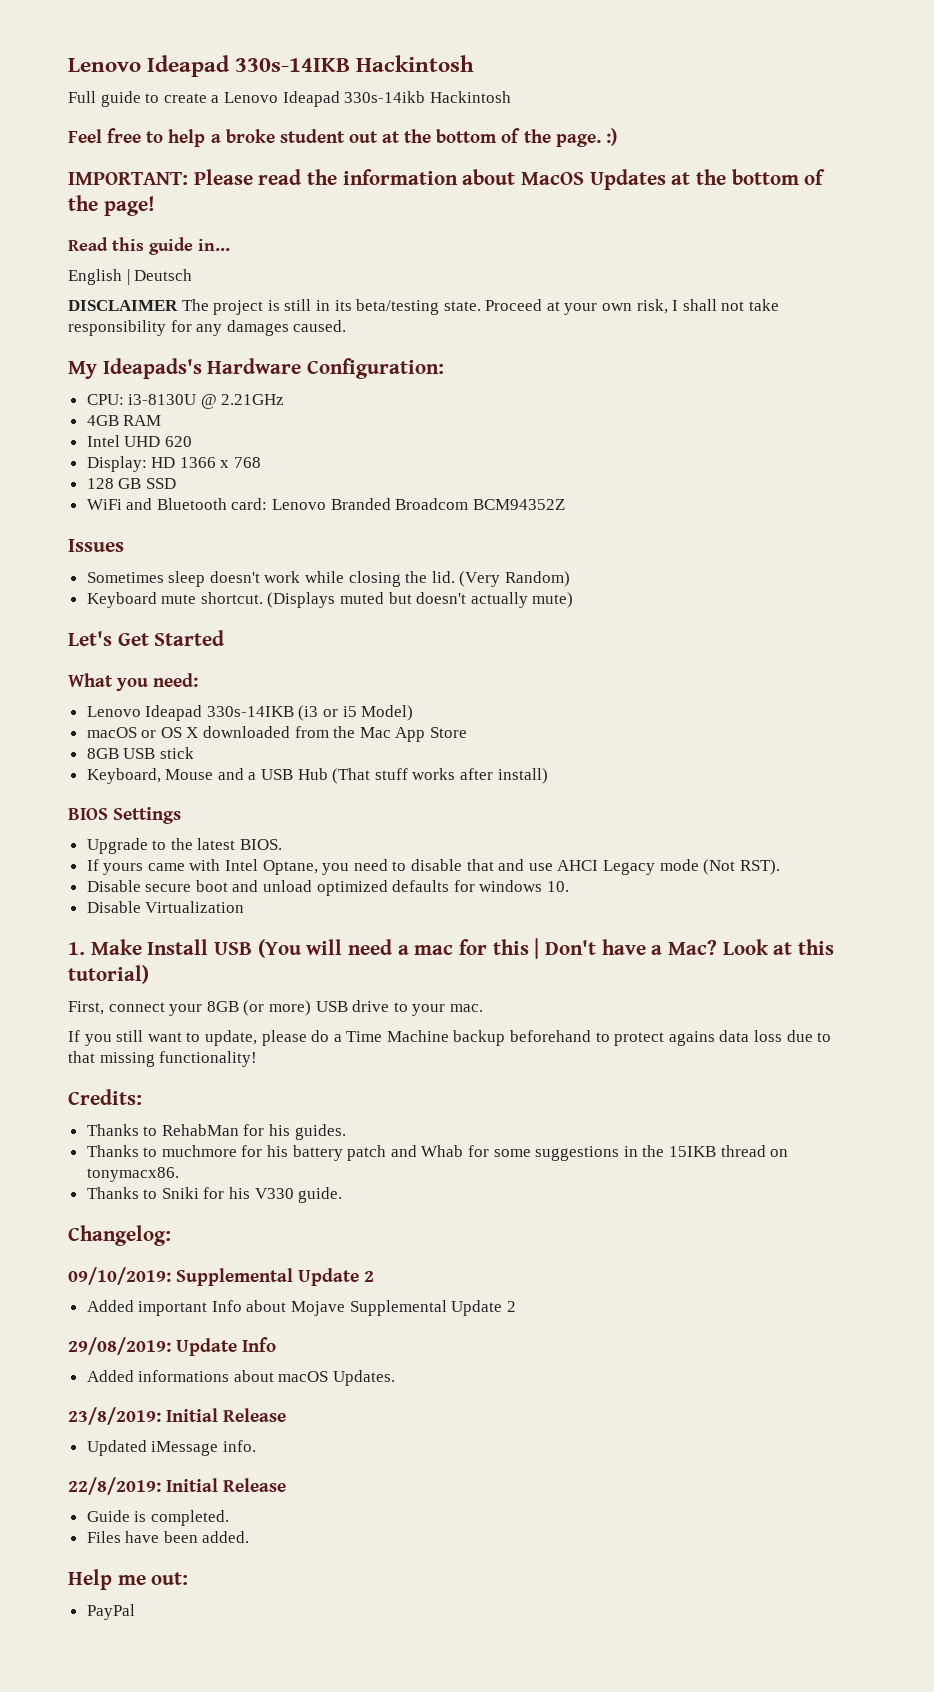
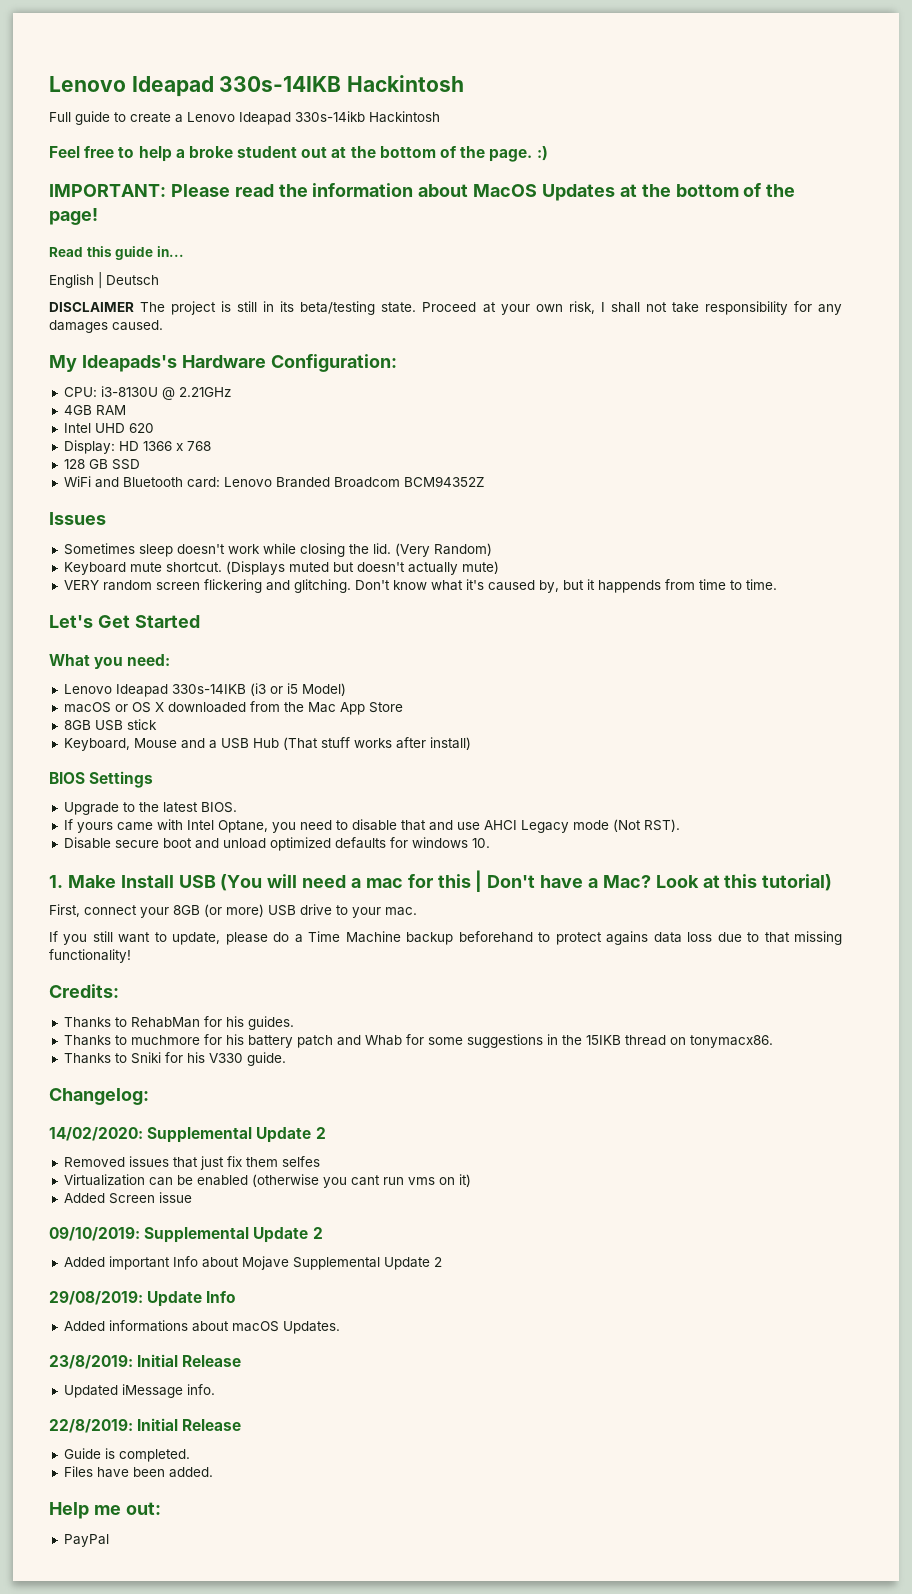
+ VERY random screen flickering and glitching. Don't know what it's caused by, but it happends from time to time.
- Disable Virtualization
+ 14/02/2020: Supplemental Update 2
+ Removed issues that just fix them selfes
+ Virtualization can be enabled (otherwise you cant run vms on it)
+ Added Screen issue

